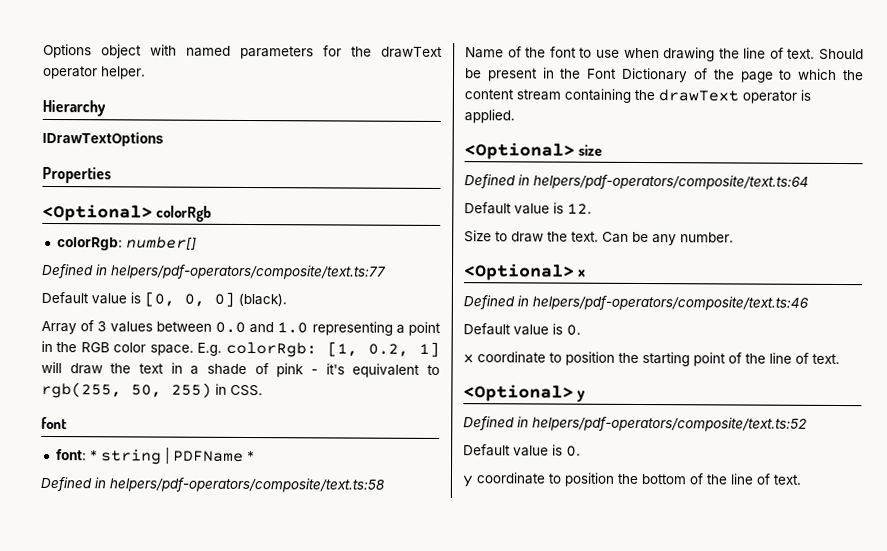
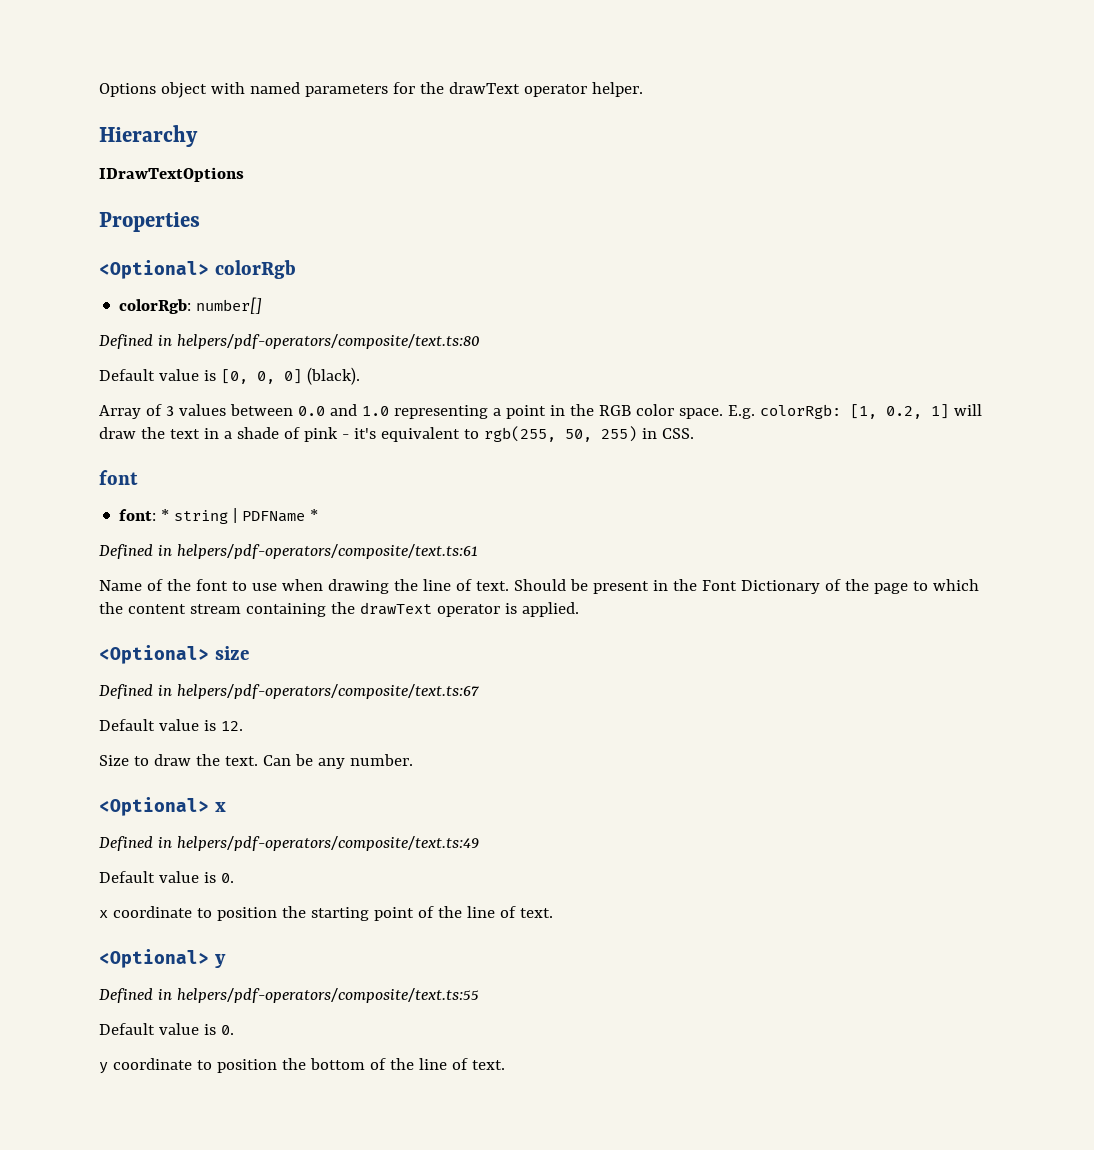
- Defined in helpers/pdf-operators/composite/text.ts:77
+ Defined in helpers/pdf-operators/composite/text.ts:80
- Defined in helpers/pdf-operators/composite/text.ts:58
+ Defined in helpers/pdf-operators/composite/text.ts:61
- Defined in helpers/pdf-operators/composite/text.ts:64
+ Defined in helpers/pdf-operators/composite/text.ts:67
- Defined in helpers/pdf-operators/composite/text.ts:46
+ Defined in helpers/pdf-operators/composite/text.ts:49
- Defined in helpers/pdf-operators/composite/text.ts:52
+ Defined in helpers/pdf-operators/composite/text.ts:55

